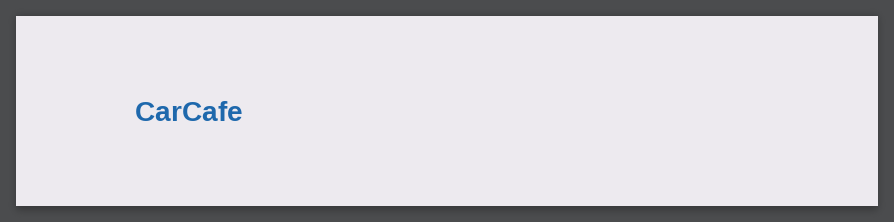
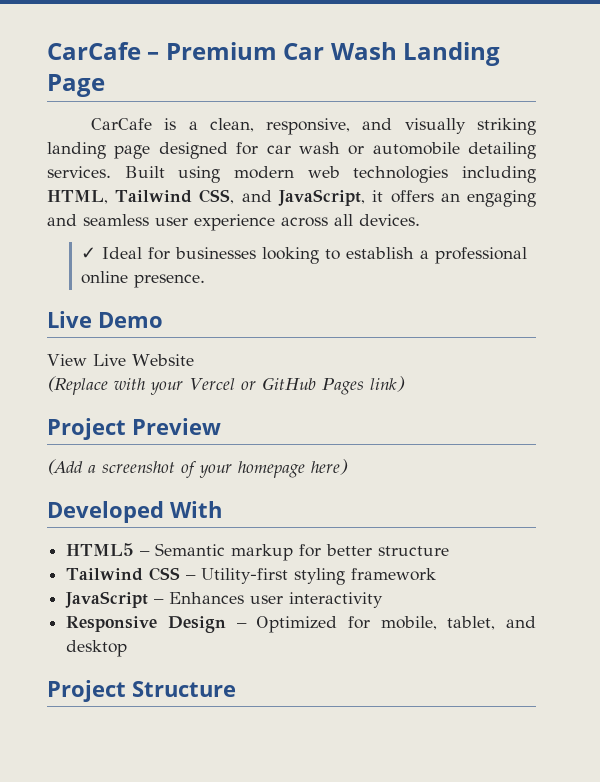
- CarCafe
+ CarCafe – Premium Car Wash Landing Page
+ CarCafe is a clean, responsive, and visually striking landing page designed for car wash or automobile detailing services. Built using modern web technologies including HTML, Tailwind CSS, and JavaScript, it offers an engaging and seamless user experience across all devices.
+ ✓ Ideal for businesses looking to establish a professional online presence.
+ Live Demo
+ View Live Website
+ (Replace with your Vercel or GitHub Pages link)
+ Project Preview
+ (Add a screenshot of your homepage here)
+ Developed With
+ HTML5 – Semantic markup for better structure
+ Tailwind CSS – Utility-first styling framework
+ JavaScript – Enhances user interactivity
+ Responsive Design – Optimized for mobile, tablet, and desktop
+ Project Structure

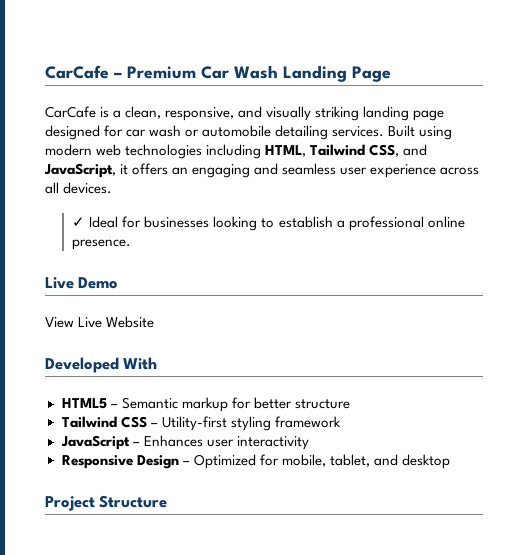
- (Replace with your Vercel or GitHub Pages link)
- Project Preview
- (Add a screenshot of your homepage here)

